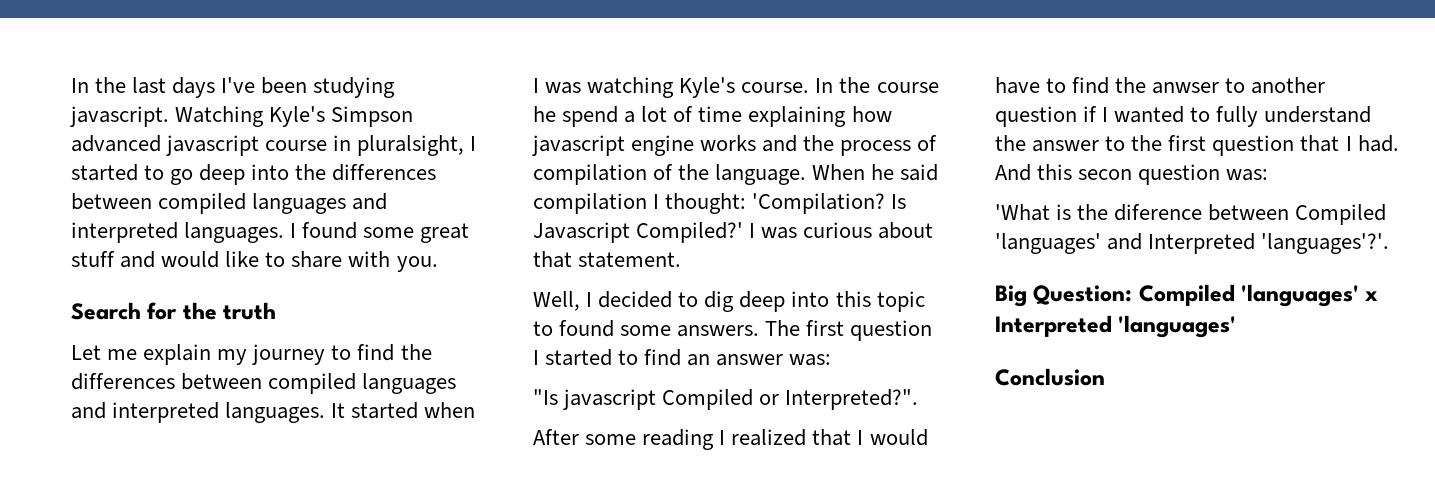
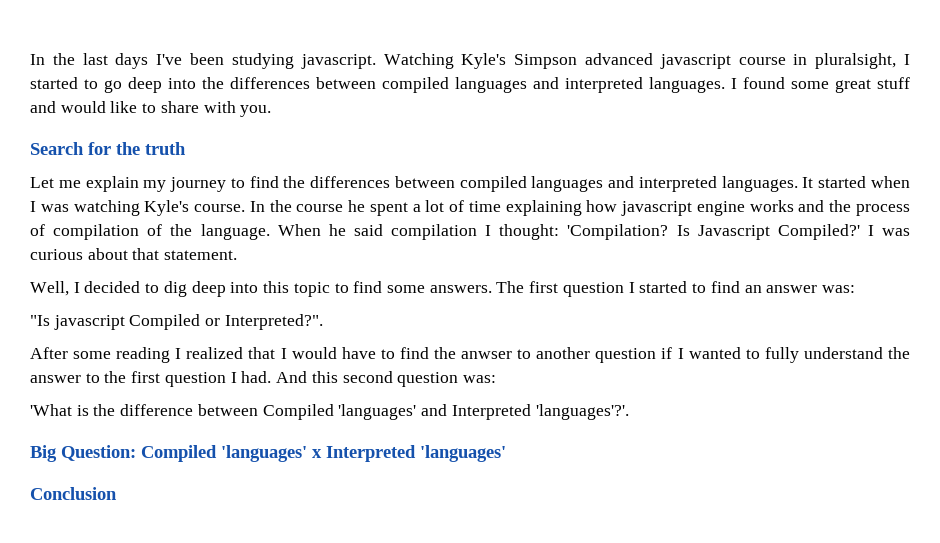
- In the course he spend a lot of time explaining how javascript engine works and the process of compilation of the language.
+ In the course he spent a lot of time explaining how javascript engine works and the process of compilation of the language.
- Well, I decided to dig deep into this topic to found some answers.
+ Well, I decided to dig deep into this topic to find some answers.
- After some reading I realized that I would have to find the anwser to another question if I wanted to fully understand the answer to the first question that I had.
+ After some reading I realized that I would have to find the anwser to another question if I wanted to fully understand the answer to the first question I had.
- And this secon question was:
+ And this second question was:
- 'What is the diference between Compiled 'languages' and Interpreted 'languages'?'.
+ 'What is the difference between Compiled 'languages' and Interpreted 'languages'?'.

